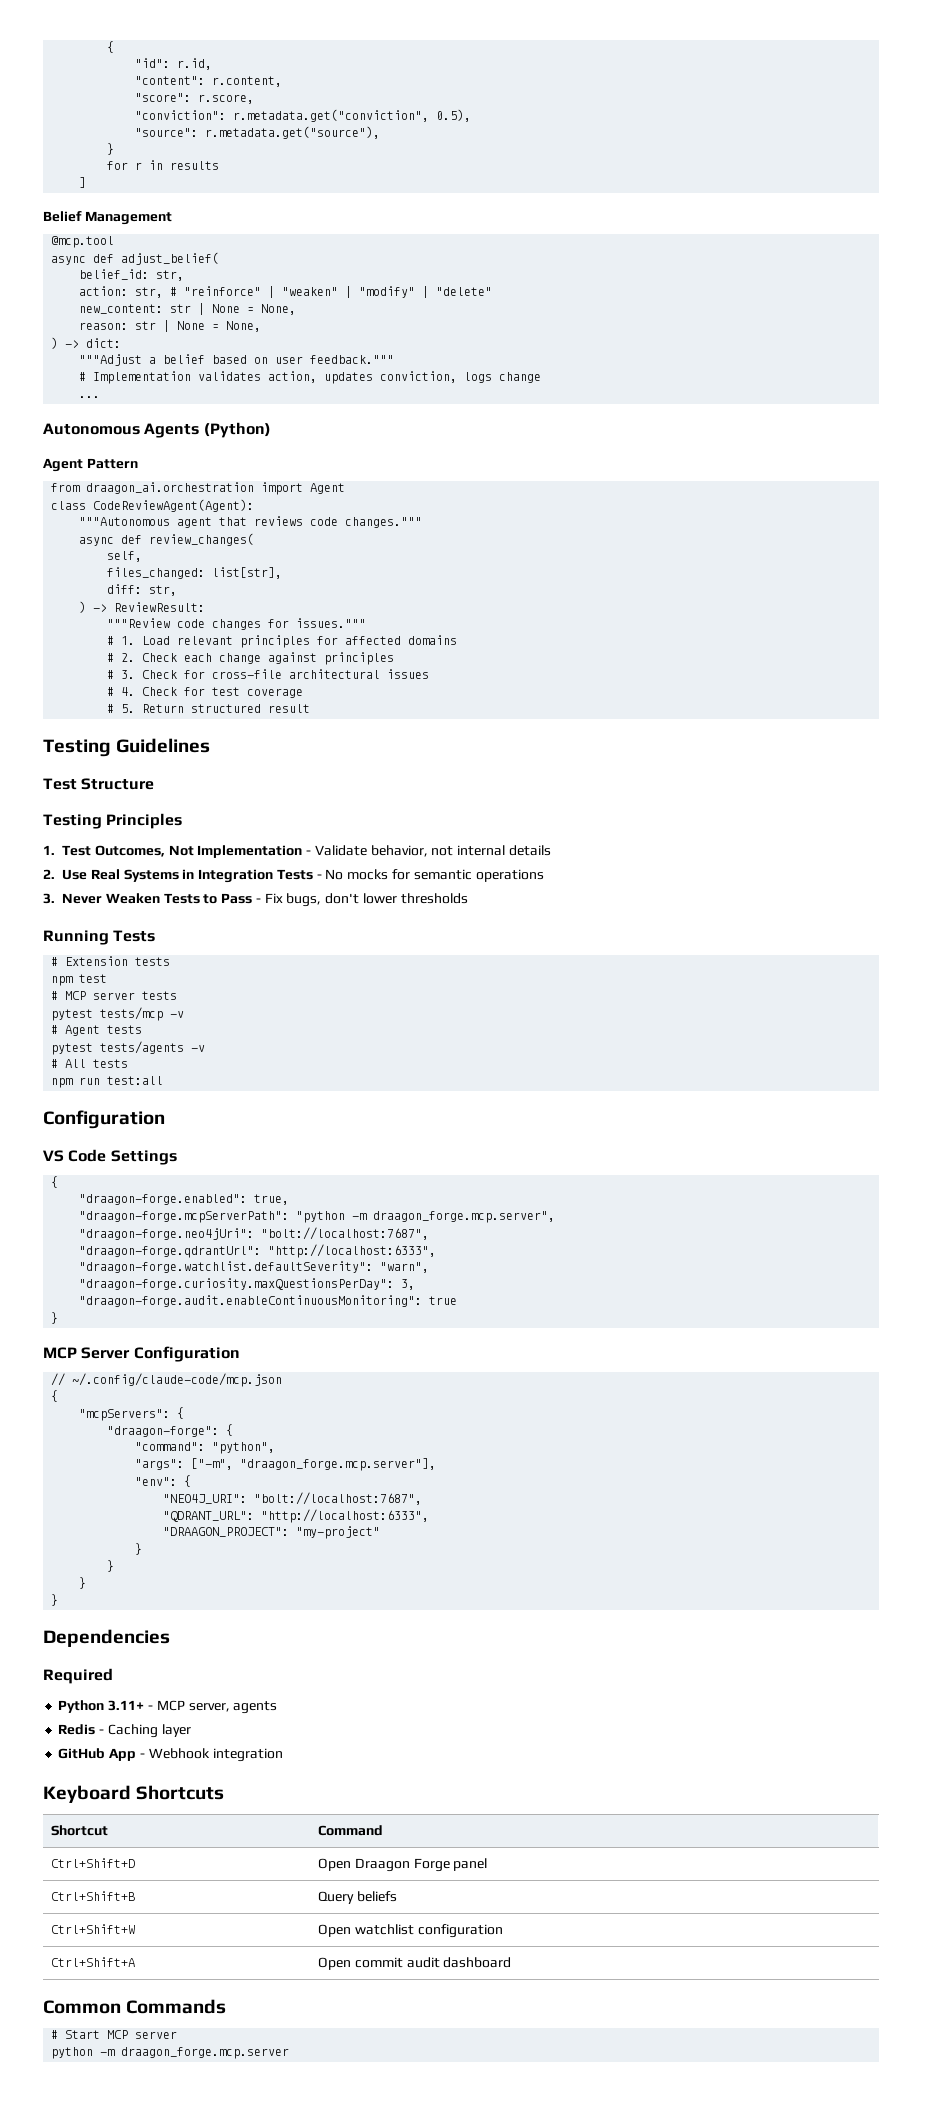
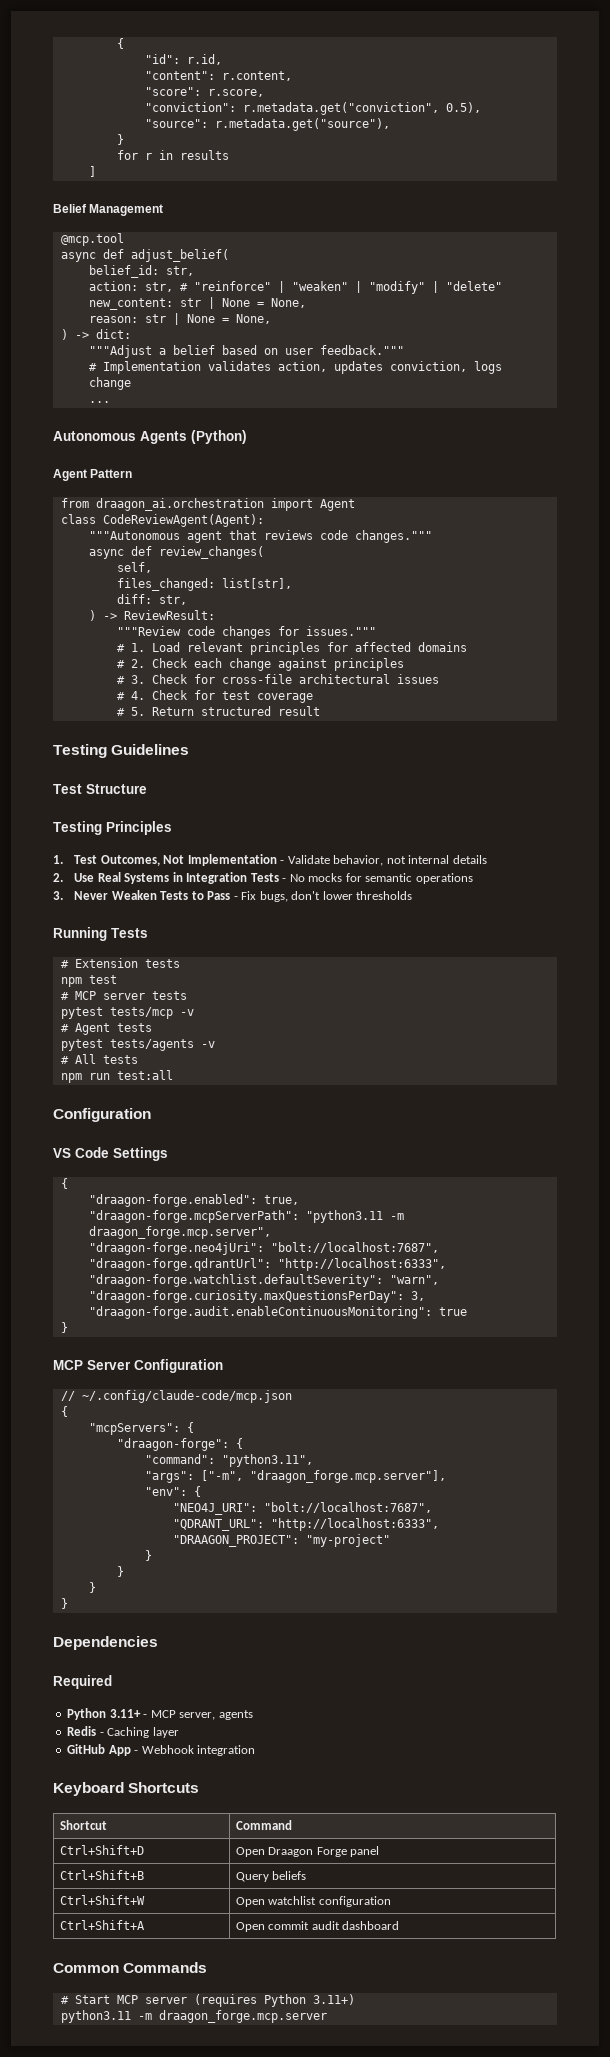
- "draagon-forge.mcpServerPath": "python -m draagon_forge.mcp.server",
+ "draagon-forge.mcpServerPath": "python3.11 -m draagon_forge.mcp.server",
- "command": "python",
+ "command": "python3.11",
- # Start MCP server
- python -m draagon_forge.mcp.server
+ # Start MCP server (requires Python 3.11+)
+ python3.11 -m draagon_forge.mcp.server

